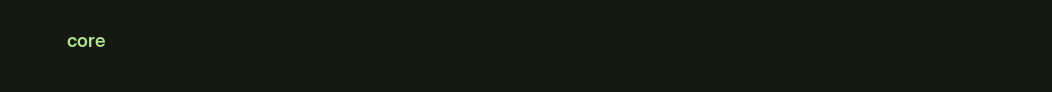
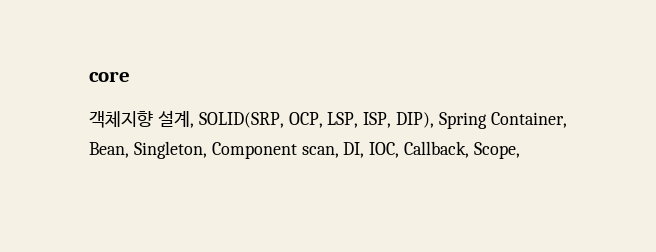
+ 객체지향 설계, SOLID(SRP, OCP, LSP, ISP, DIP), Spring Container, Bean, Singleton, Component scan, DI, IOC, Callback, Scope,

